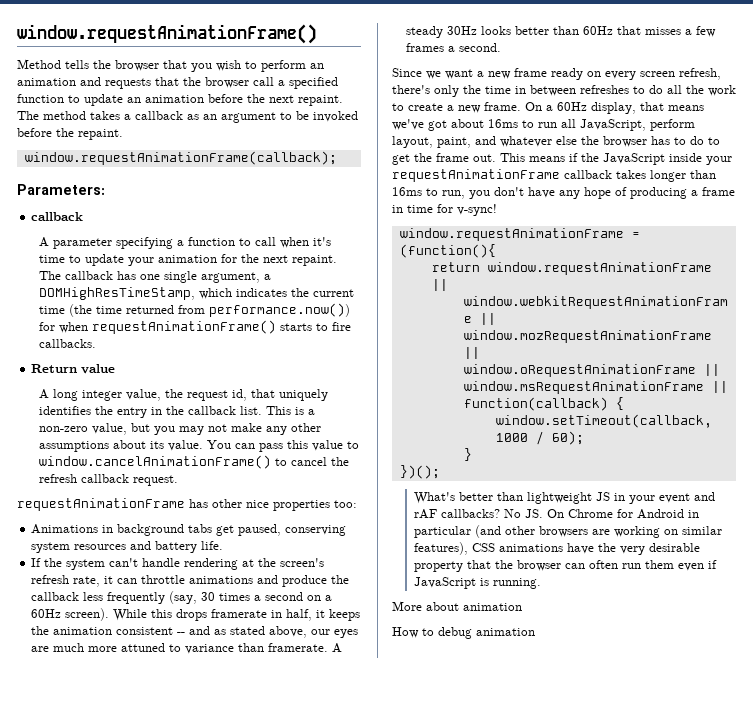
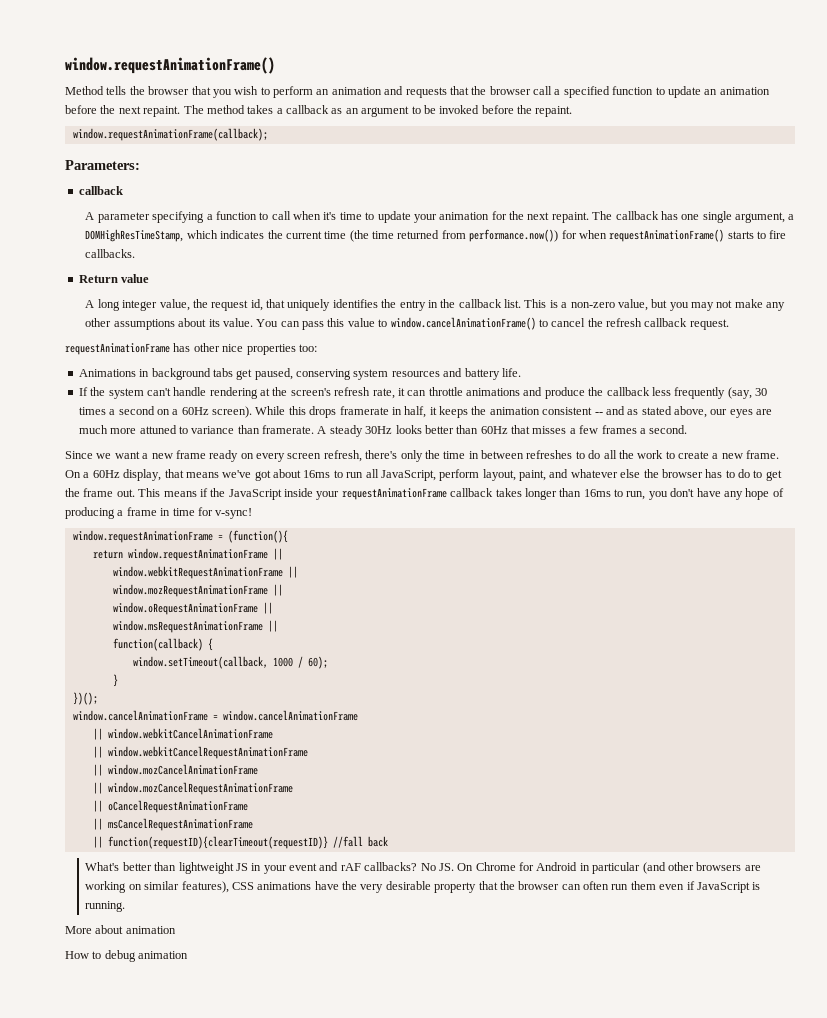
+ window.cancelAnimationFrame = window.cancelAnimationFrame
+ || window.webkitCancelAnimationFrame
+ || window.webkitCancelRequestAnimationFrame
+ || window.mozCancelAnimationFrame
+ || window.mozCancelRequestAnimationFrame
+ || oCancelRequestAnimationFrame
+ || msCancelRequestAnimationFrame
+ || function(requestID){clearTimeout(requestID)} //fall back

